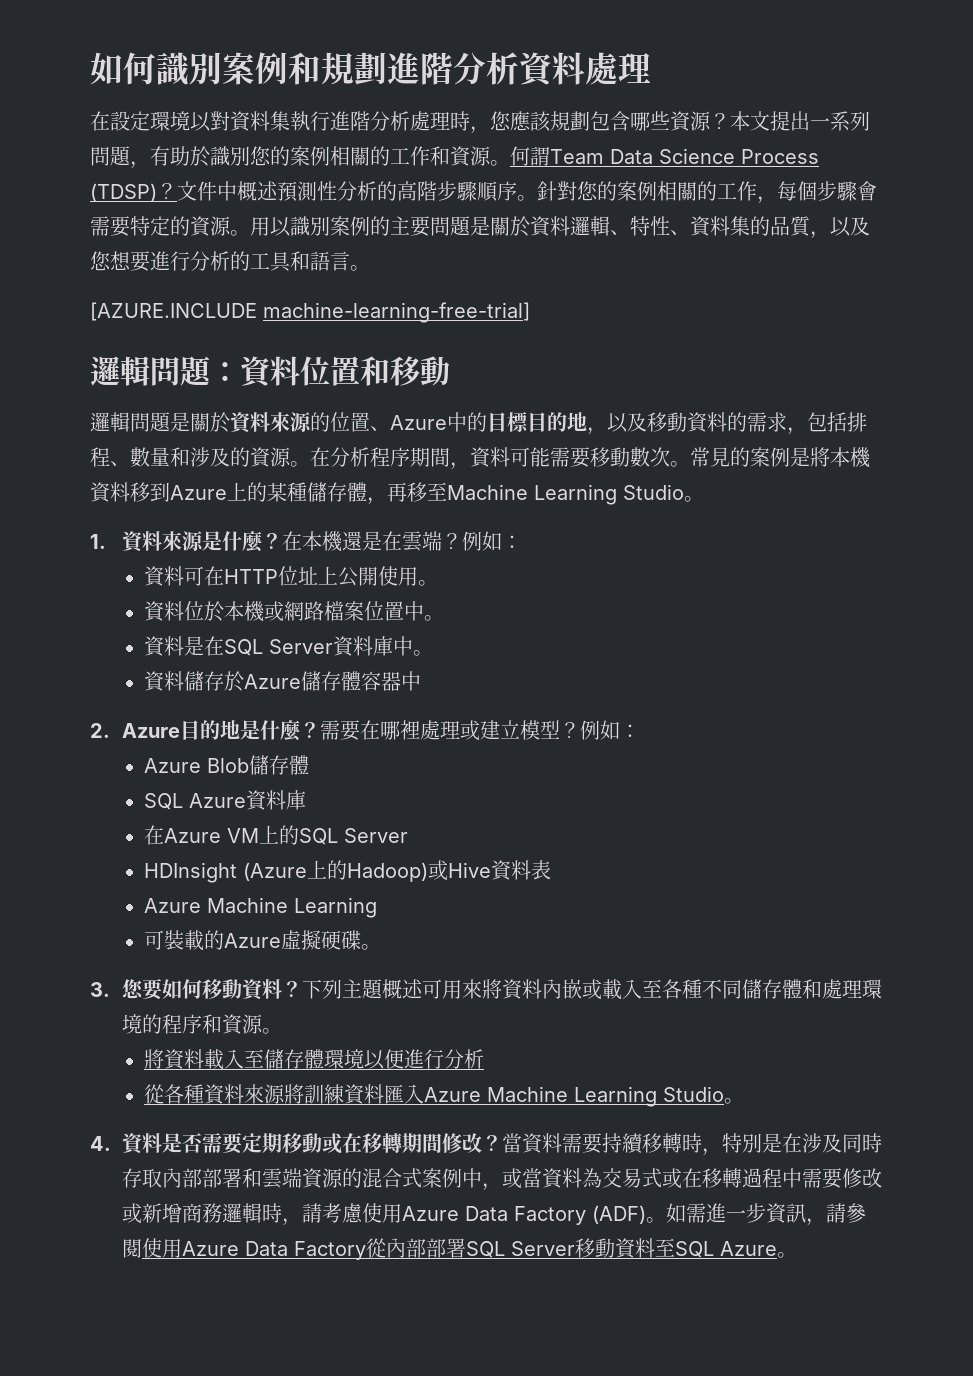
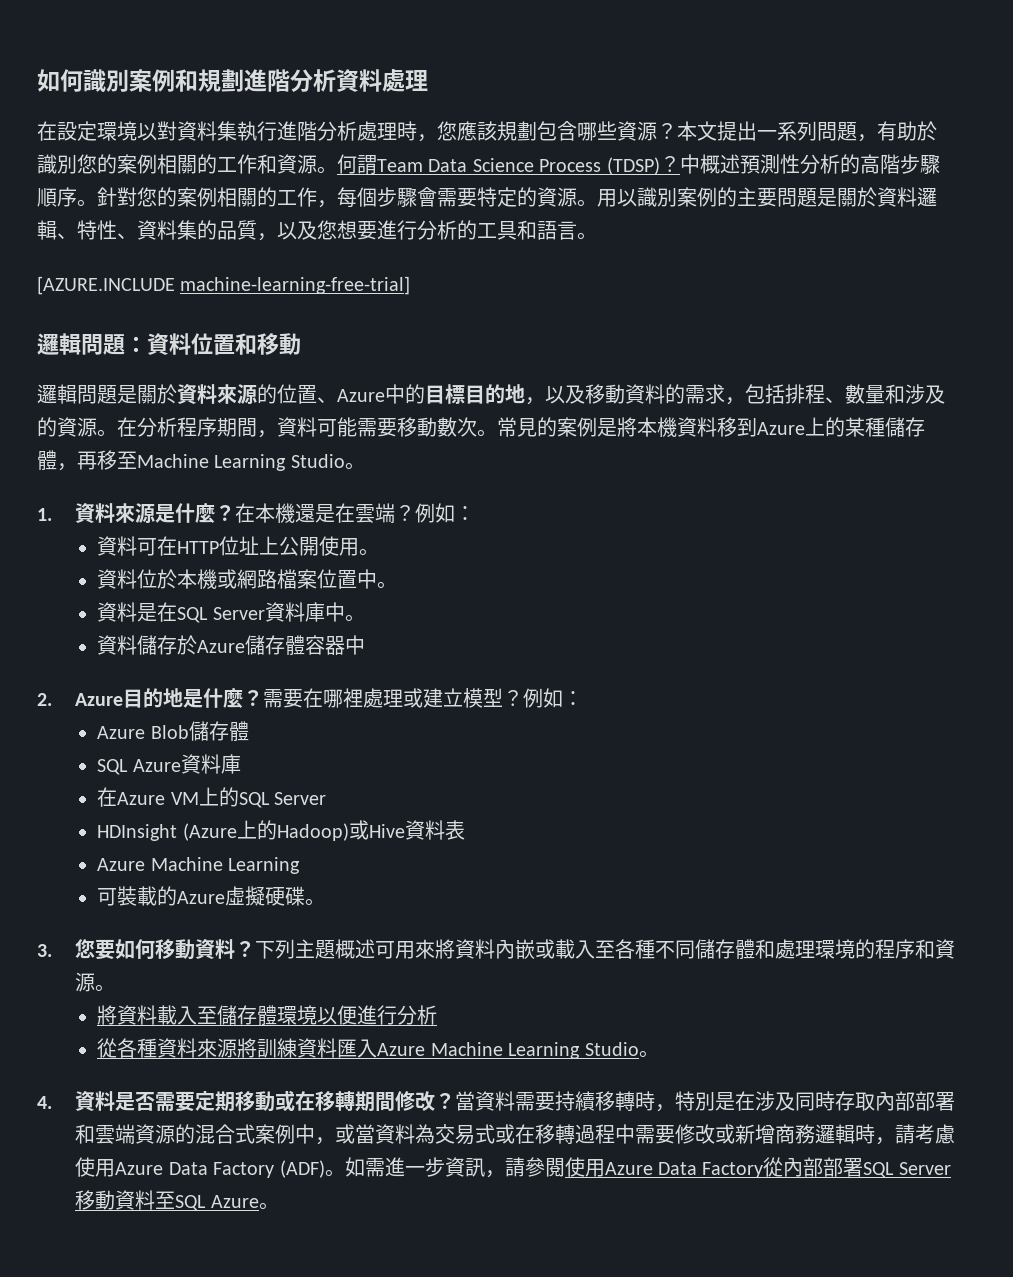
- 文件中概述預測性分析的高階步驟順序。
+ 中概述預測性分析的高階步驟順序。

